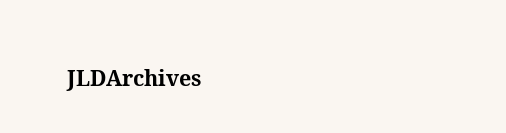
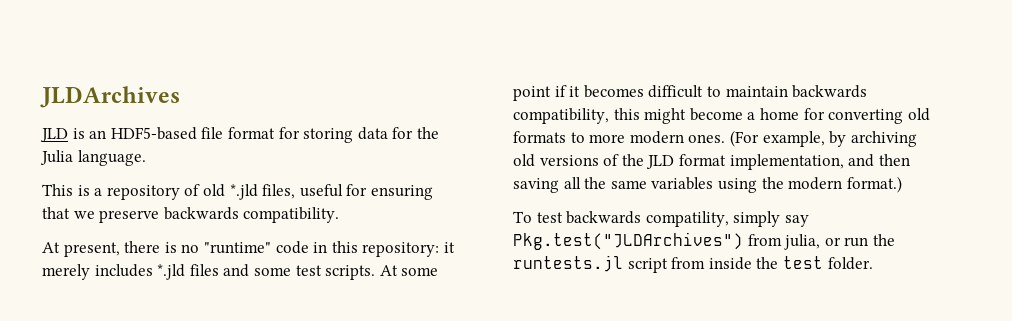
+ JLD is an HDF5-based file format for storing data for the Julia language.
+ This is a repository of old *.jld files, useful for ensuring that we preserve backwards compatibility.
+ At present, there is no "runtime" code in this repository: it merely includes *.jld files and some test scripts. At some point if it becomes difficult to maintain backwards compatibility, this might become a home for converting old formats to more modern ones. (For example, by archiving old versions of the JLD format implementation, and then saving all the same variables using the modern format.)
+ To test backwards compatility, simply say Pkg.test("JLDArchives") from julia, or run the runtests.jl script from inside the test folder.

